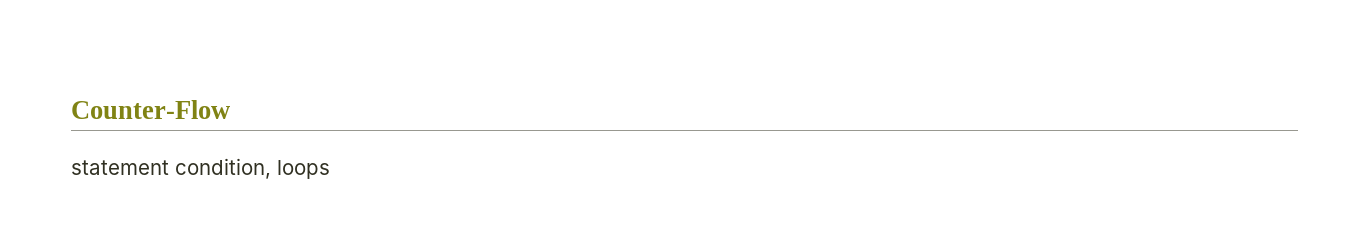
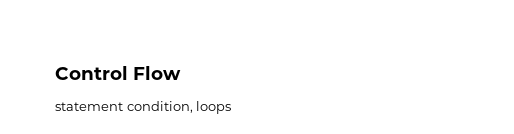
- Counter-Flow
+ Control Flow

